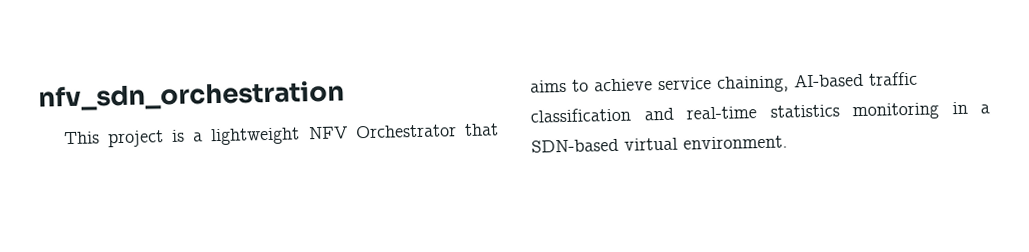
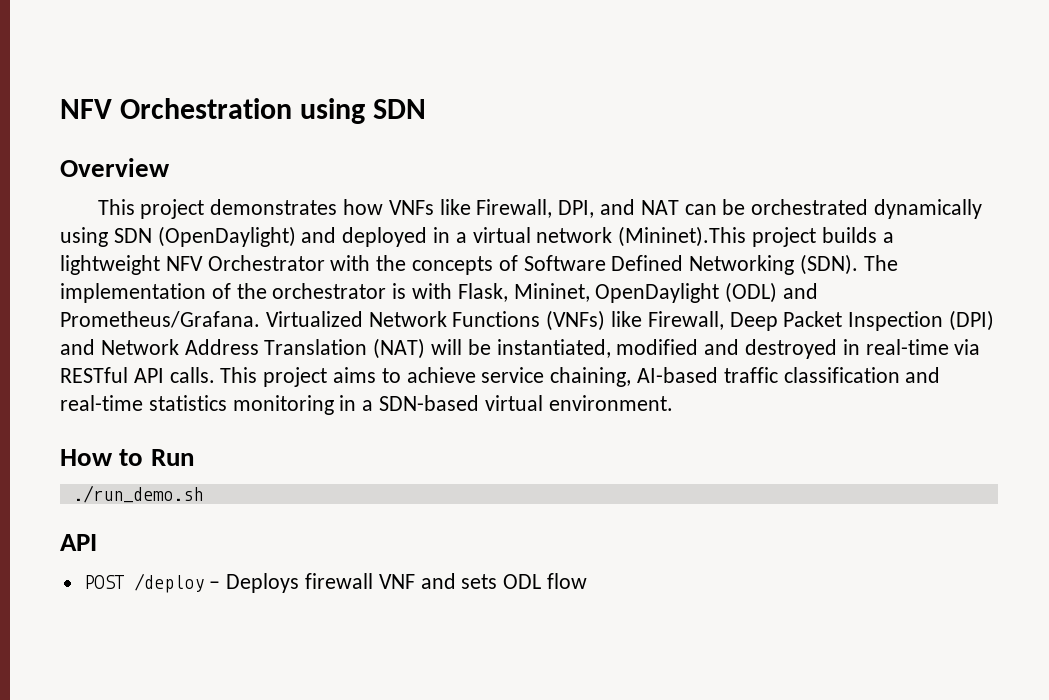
- nfv_sdn_orchestration
- This project is a lightweight NFV Orchestrator that aims to achieve service chaining, AI-based traffic classification and real-time statistics monitoring in a SDN-based virtual environment.
+ NFV Orchestration using SDN
+ Overview
+ This project demonstrates how VNFs like Firewall, DPI, and NAT can be orchestrated dynamically using SDN (OpenDaylight) and deployed in a virtual network (Mininet).This project builds a lightweight NFV Orchestrator with the concepts of Software Defined Networking (SDN). The implementation of the orchestrator is with Flask, Mininet, OpenDaylight (ODL) and Prometheus/Grafana. Virtualized Network Functions (VNFs) like Firewall, Deep Packet Inspection (DPI) and Network Address Translation (NAT) will be instantiated, modified and destroyed in real-time via RESTful API calls. This project aims to achieve service chaining, AI-based traffic classification and real-time statistics monitoring in a SDN-based virtual environment.
+ How to Run
+ ./run_demo.sh
+ API
+ POST /deploy – Deploys firewall VNF and sets ODL flow

